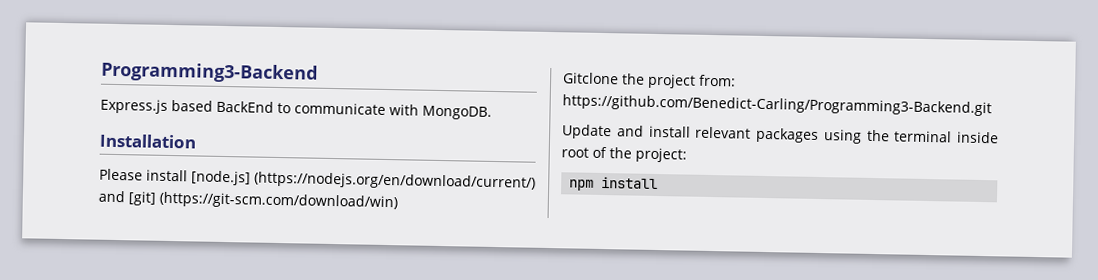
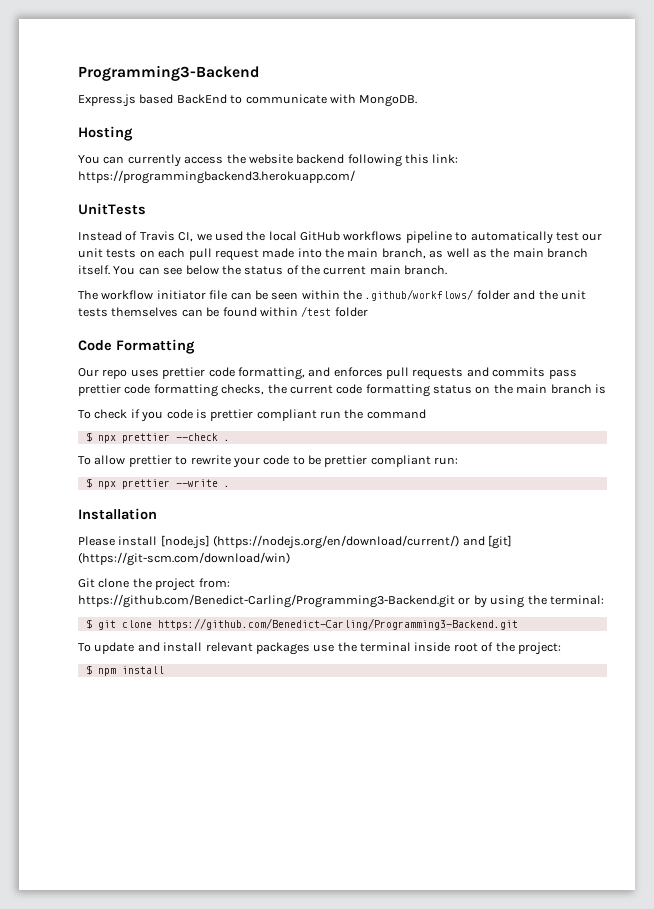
+ Hosting
+ You can currently access the website backend following this link: https://programmingbackend3.herokuapp.com/
+ UnitTests
+ Instead of Travis CI, we used the local GitHub workflows pipeline to automatically test our unit tests on each pull request made into the main branch, as well as the main branch itself. You can see below the status of the current main branch.
+ The workflow initiator file can be seen within the .github/workflows/ folder and the unit tests themselves can be found within /test folder
+ Code Formatting
+ Our repo uses prettier code formatting, and enforces pull requests and commits pass prettier code formatting checks, the current code formatting status on the main branch is
+ To check if you code is prettier compliant run the command
+ $ npx prettier --check .
+ To allow prettier to rewrite your code to be prettier compliant run:
+ $ npx prettier --write .
- Gitclone the project from: https://github.com/Benedict-Carling/Programming3-Backend.git
- Update and install relevant packages using the terminal inside root of the project:
+ Git clone the project from: https://github.com/Benedict-Carling/Programming3-Backend.git or by using the terminal:
+ $ git clone https://github.com/Benedict-Carling/Programming3-Backend.git
+ To update and install relevant packages use the terminal inside root of the project:
- npm install
+ $ npm install

